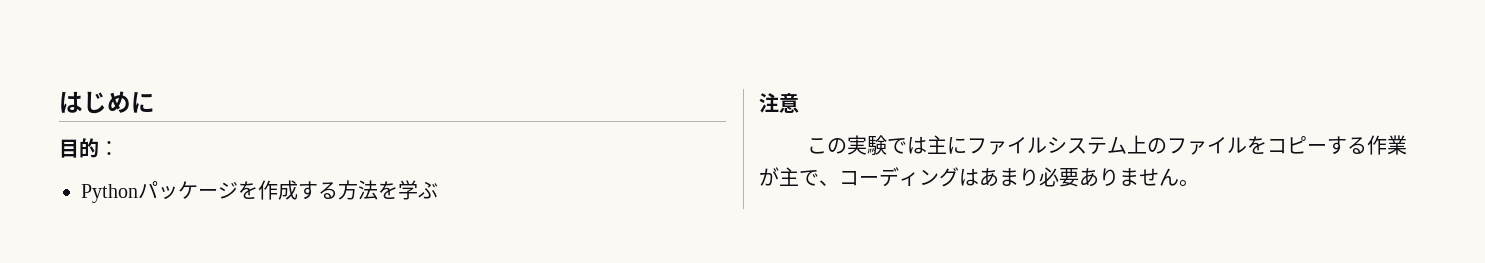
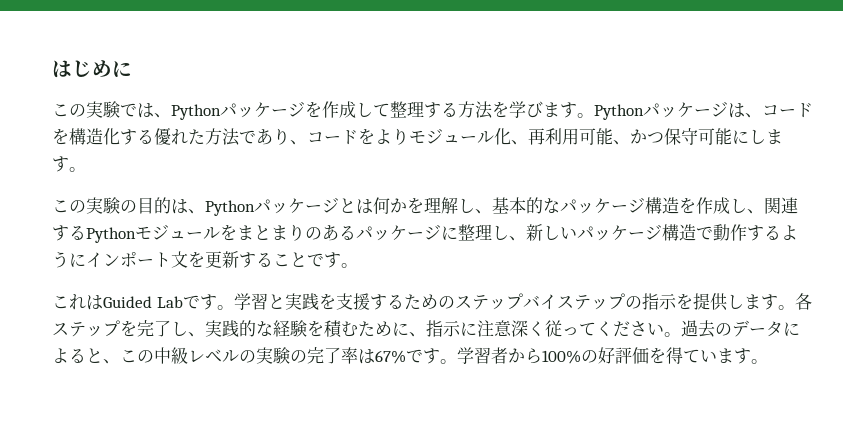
- 目的：
- Pythonパッケージを作成する方法を学ぶ
- 注意
- この実験では主にファイルシステム上のファイルをコピーする作業が主で、コーディングはあまり必要ありません。
+ この実験では、Pythonパッケージを作成して整理する方法を学びます。Pythonパッケージは、コードを構造化する優れた方法であり、コードをよりモジュール化、再利用可能、かつ保守可能にします。
+ この実験の目的は、Pythonパッケージとは何かを理解し、基本的なパッケージ構造を作成し、関連するPythonモジュールをまとまりのあるパッケージに整理し、新しいパッケージ構造で動作するようにインポート文を更新することです。
+ これはGuided Labです。学習と実践を支援するためのステップバイステップの指示を提供します。各ステップを完了し、実践的な経験を積むために、指示に注意深く従ってください。過去のデータによると、この中級レベルの実験の完了率は67%です。学習者から100%の好評価を得ています。

